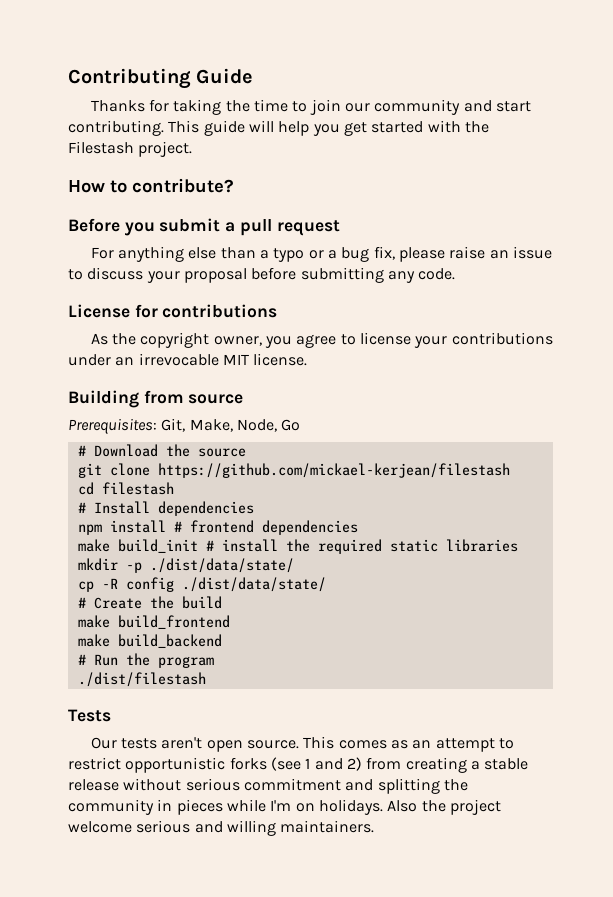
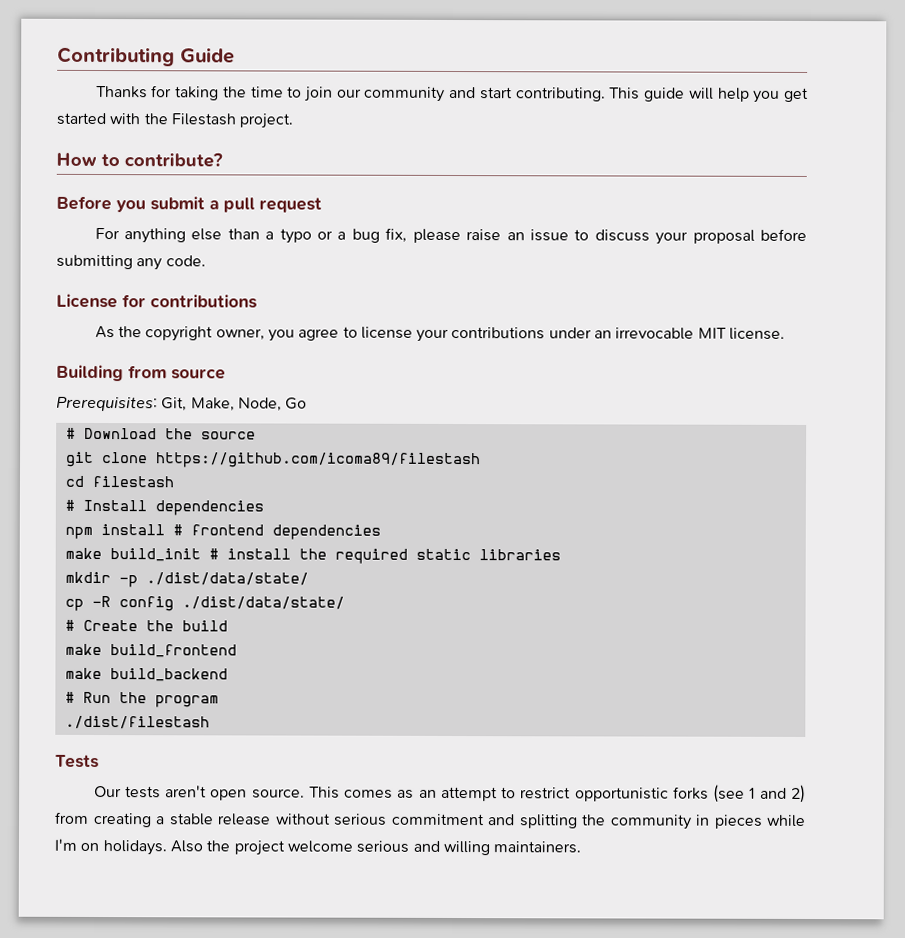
- git clone https://github.com/mickael-kerjean/filestash
+ git clone https://github.com/icoma89/filestash

